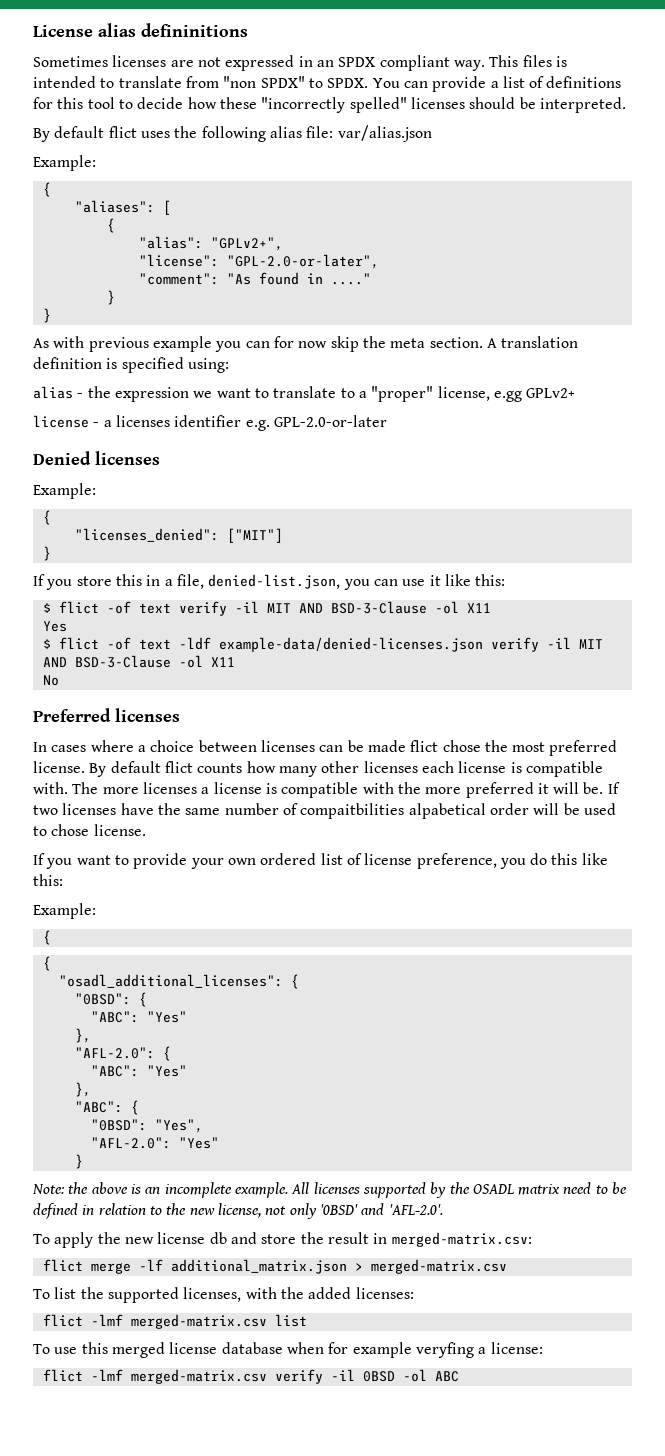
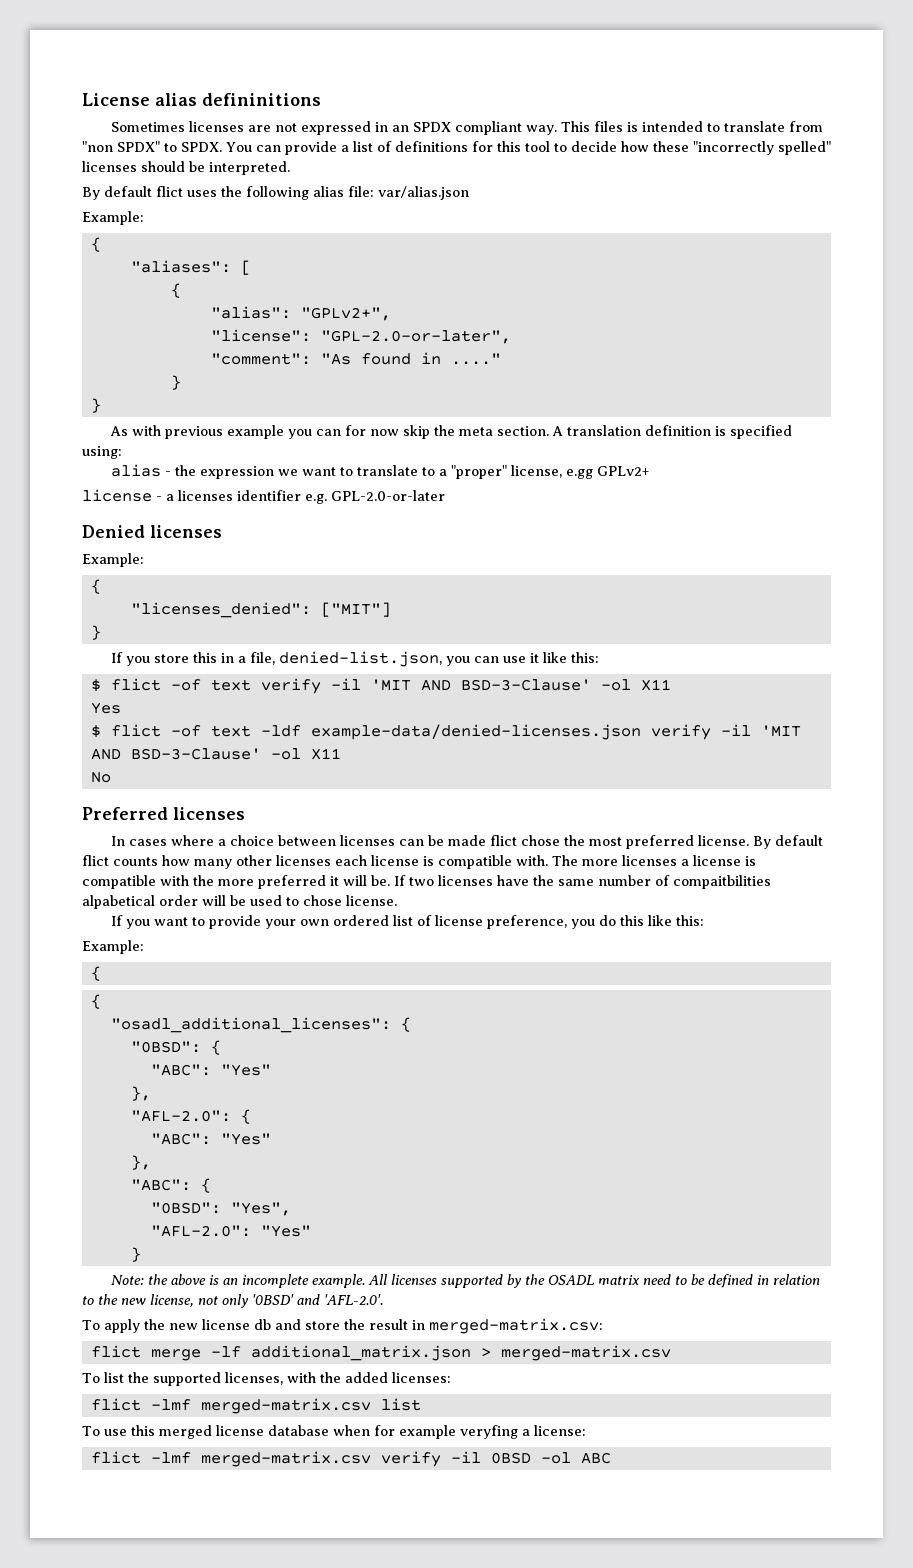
- $ flict -of text verify -il MIT AND BSD-3-Clause -ol X11
+ $ flict -of text verify -il 'MIT AND BSD-3-Clause' -ol X11
- $ flict -of text -ldf example-data/denied-licenses.json verify -il MIT AND BSD-3-Clause -ol X11
+ $ flict -of text -ldf example-data/denied-licenses.json verify -il 'MIT AND BSD-3-Clause' -ol X11

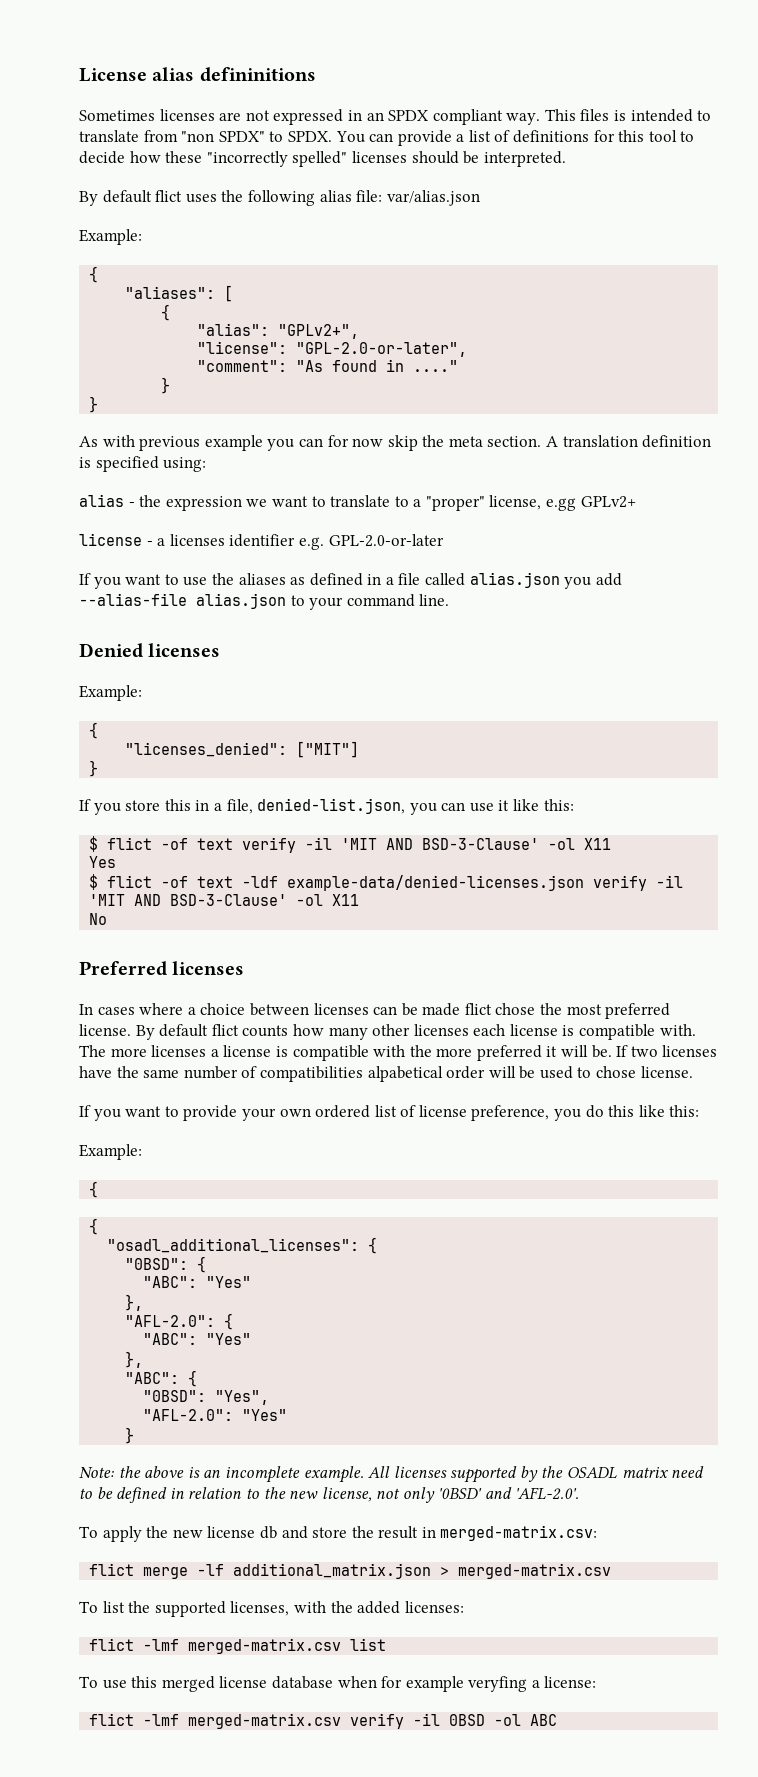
+ If you want to use the aliases as defined in a file called alias.json you add --alias-file alias.json to your command line.
- If two licenses have the same number of compaitbilities alpabetical order will be used to chose license.
+ If two licenses have the same number of compatibilities alpabetical order will be used to chose license.

